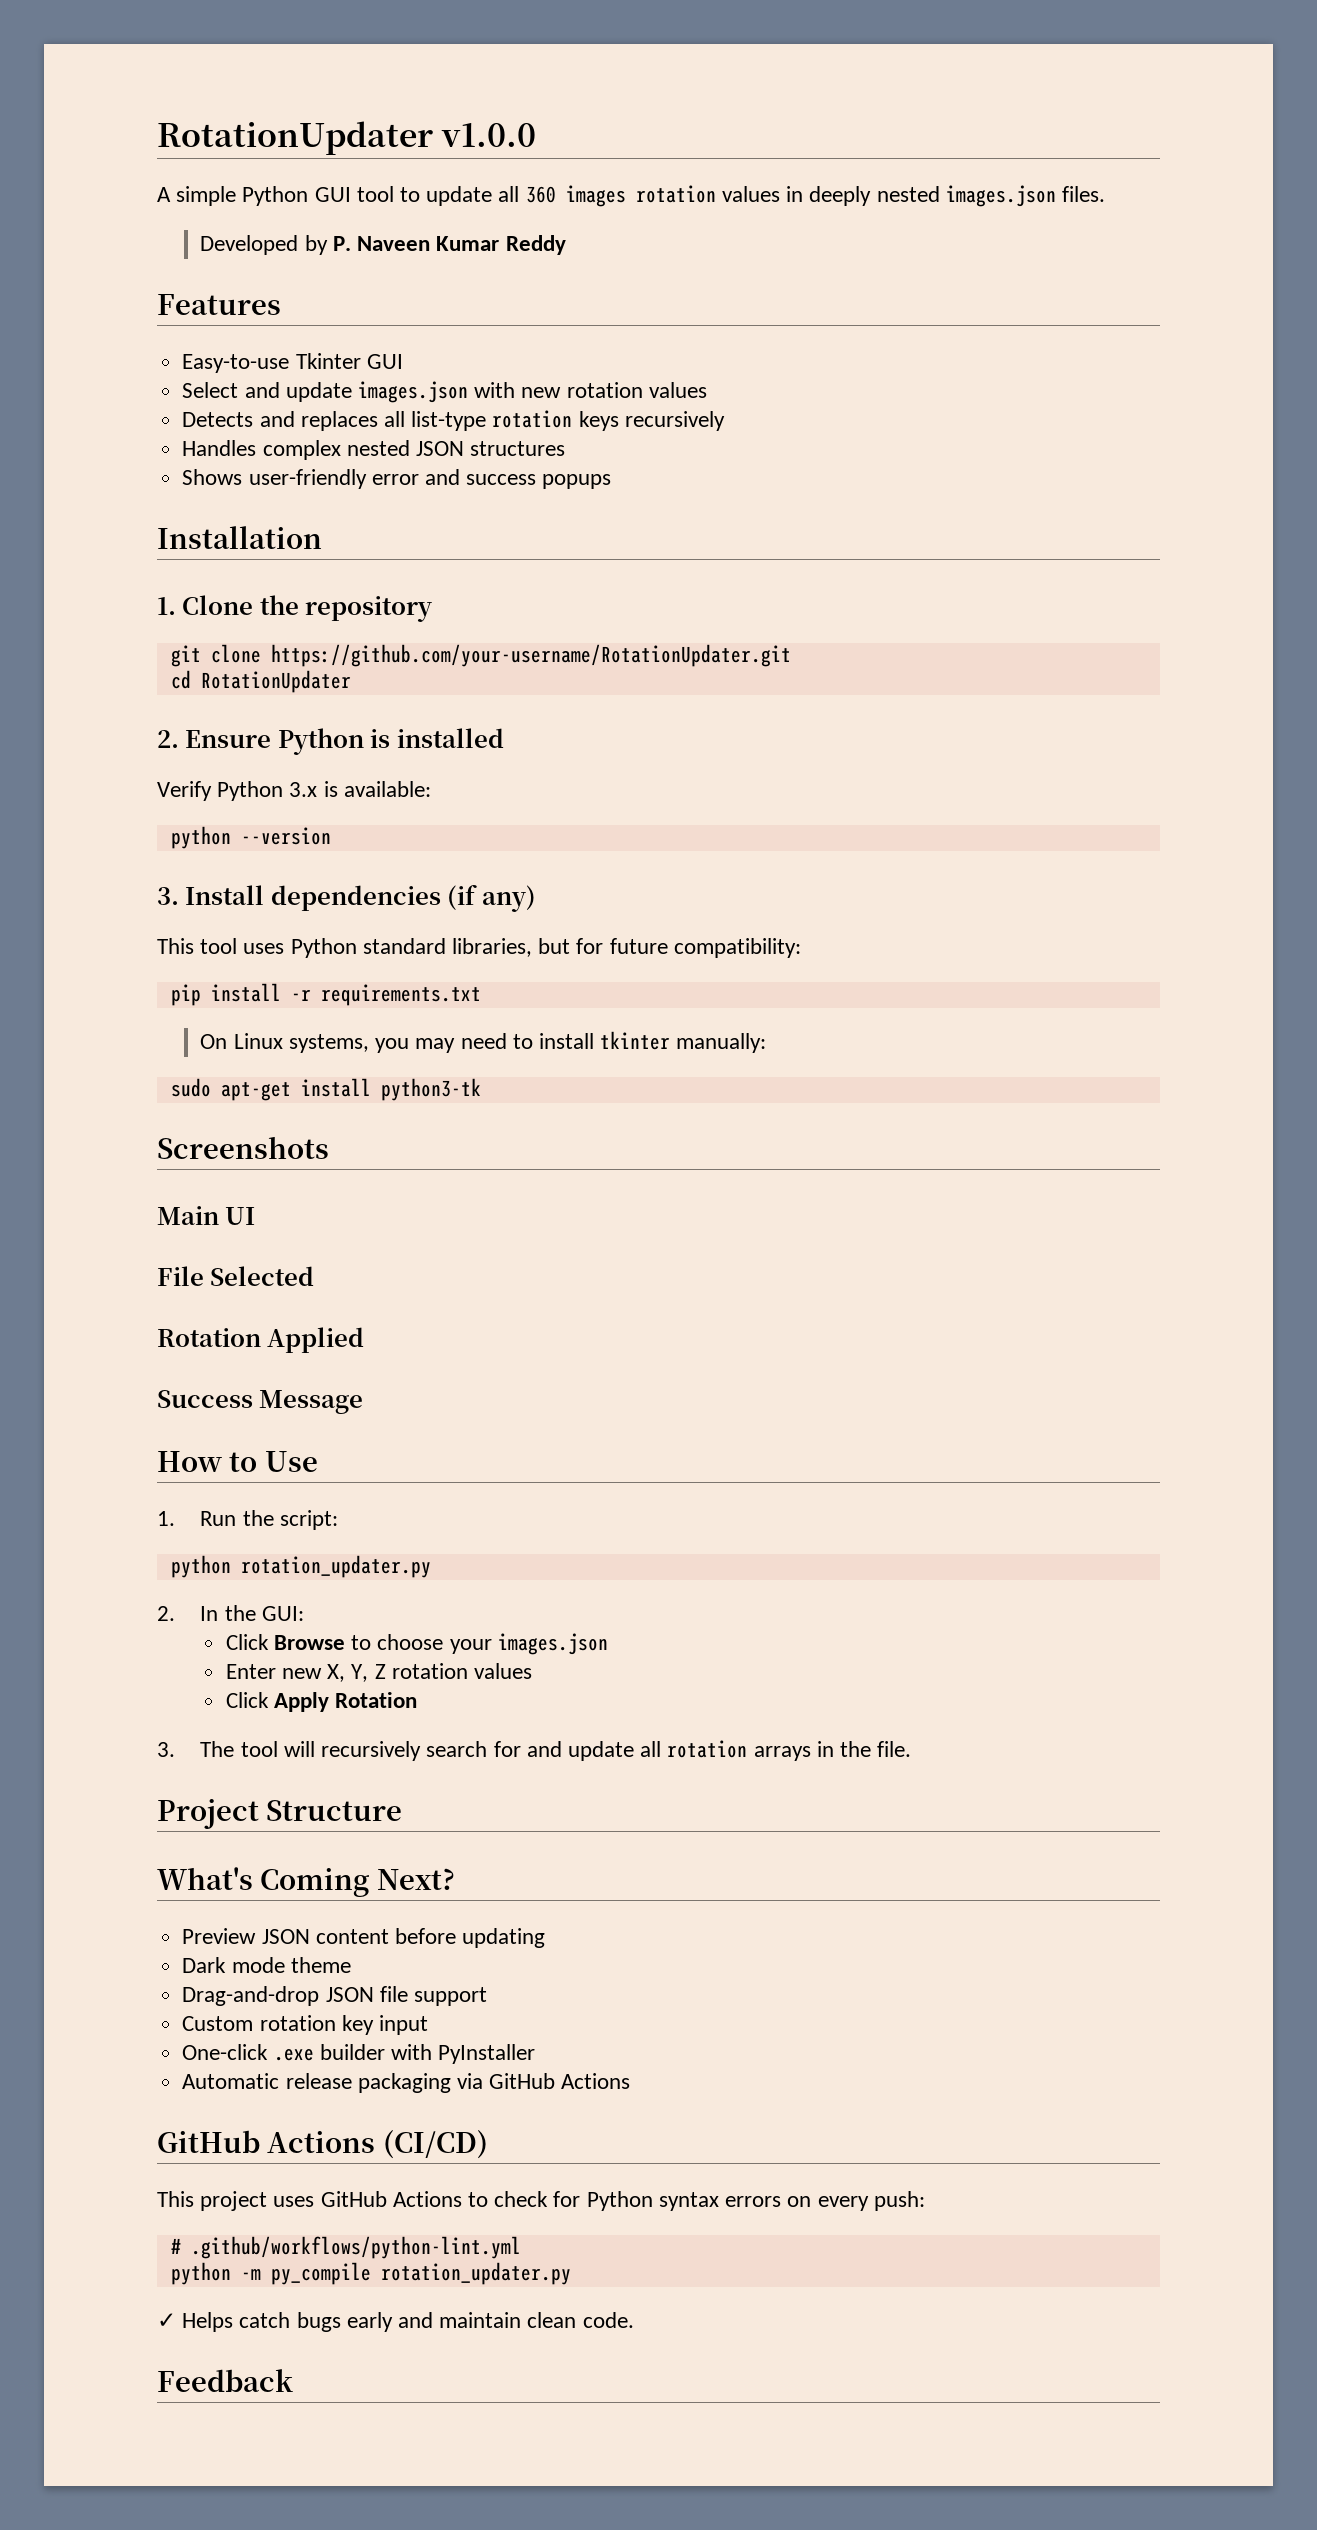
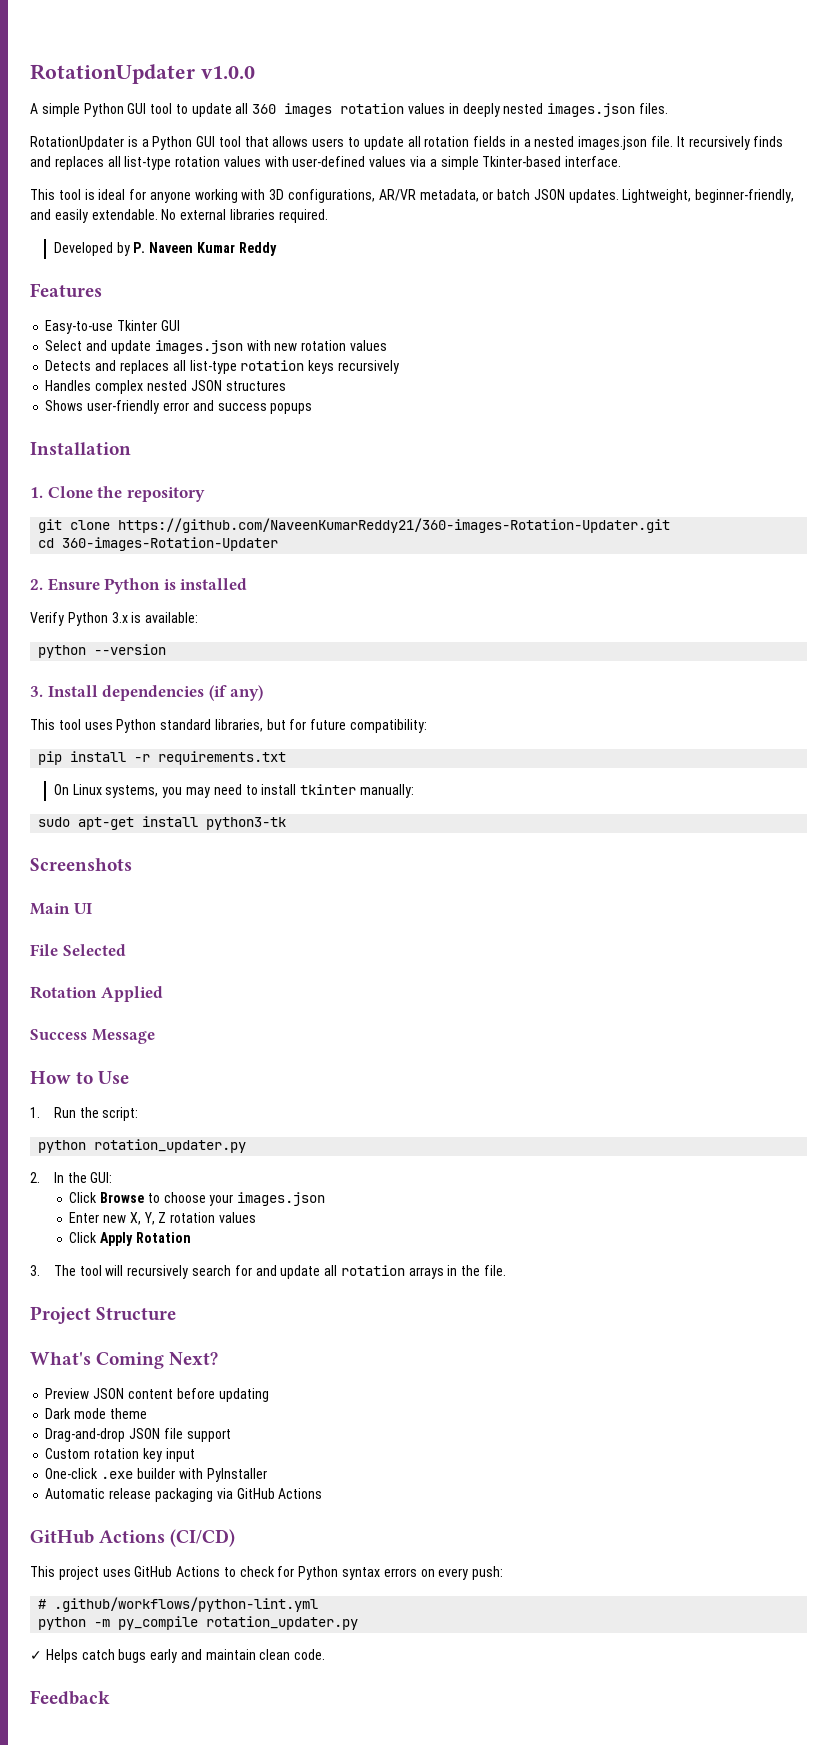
+ RotationUpdater is a Python GUI tool that allows users to update all rotation fields in a nested images.json file. It recursively finds and replaces all list-type rotation values with user-defined values via a simple Tkinter-based interface.
+ This tool is ideal for anyone working with 3D configurations, AR/VR metadata, or batch JSON updates. Lightweight, beginner-friendly, and easily extendable. No external libraries required.
- git clone https://github.com/your-username/RotationUpdater.git
+ git clone https://github.com/NaveenKumarReddy21/360-images-Rotation-Updater.git
- cd RotationUpdater
+ cd 360-images-Rotation-Updater

